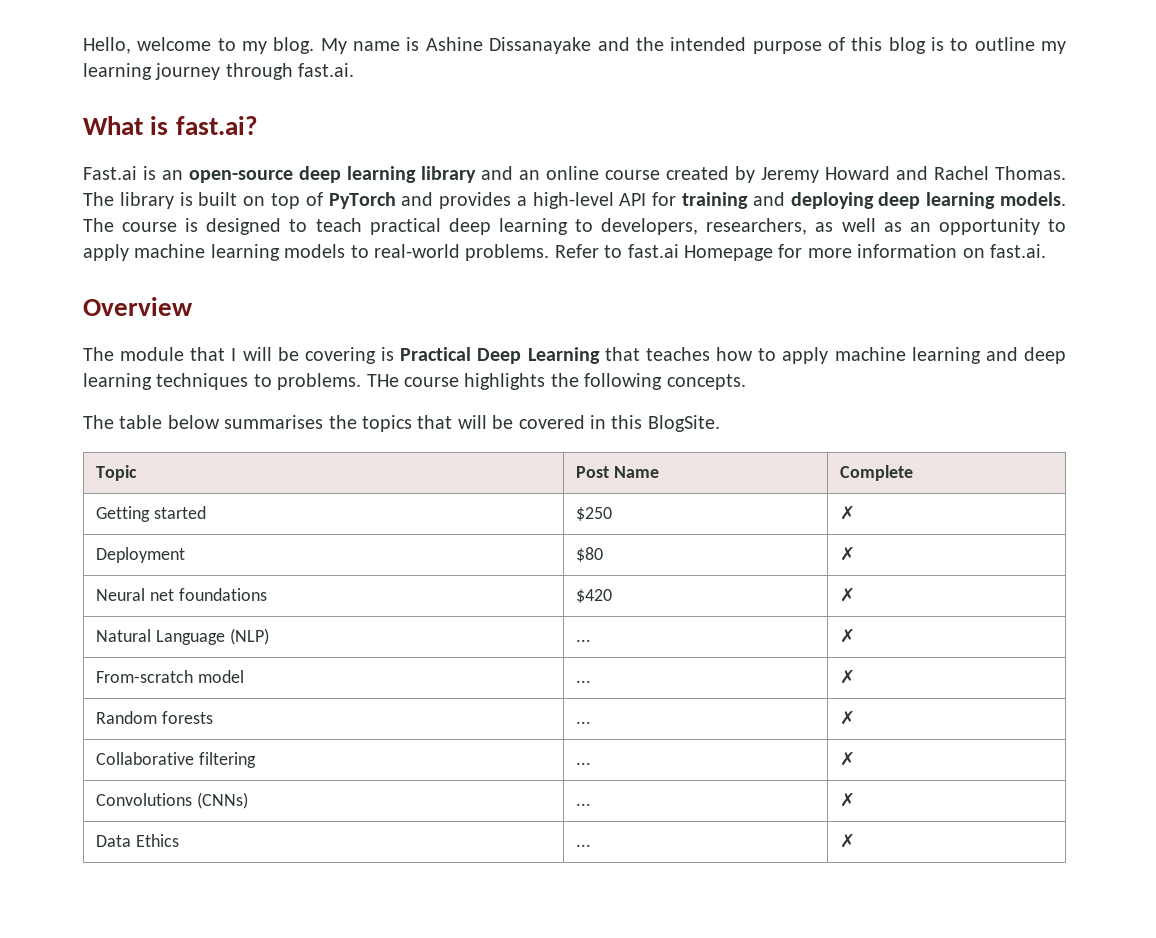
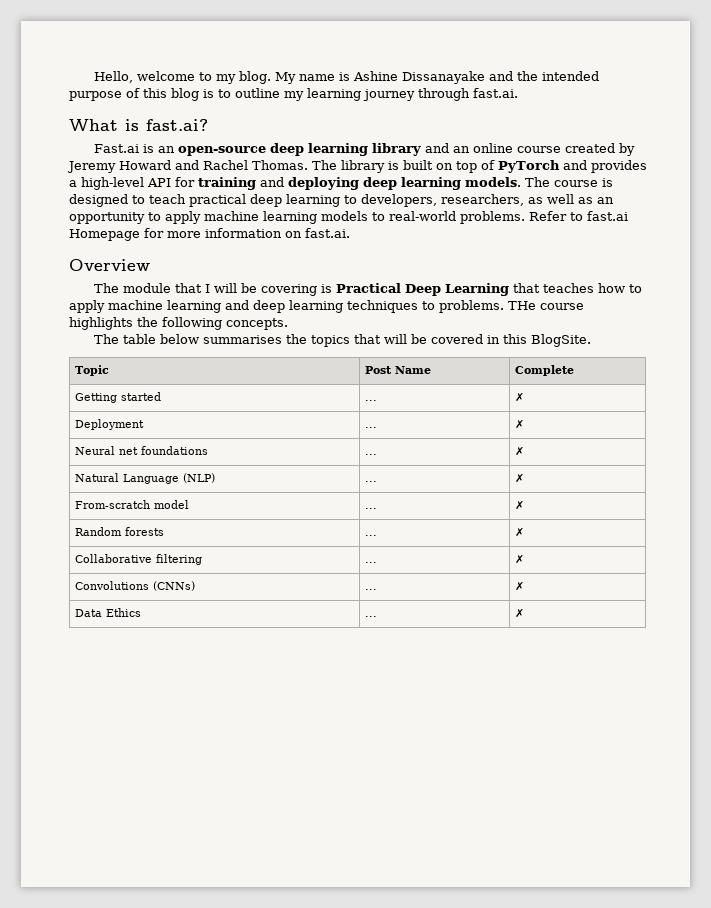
- Getting started | $250 | ✗
+ Getting started | ... | ✗
- Deployment | $80 | ✗
+ Deployment | ... | ✗
- Neural net foundations | $420 | ✗
+ Neural net foundations | ... | ✗

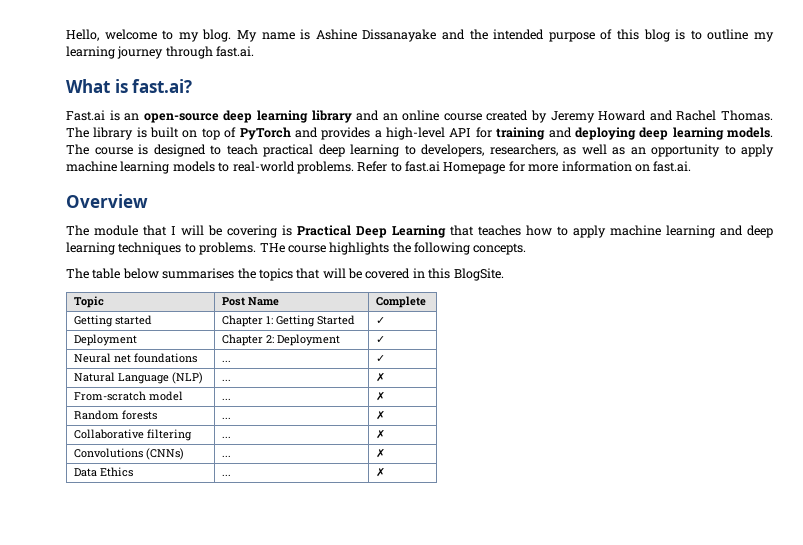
- Getting started | ... | ✗
- Deployment | ... | ✗
+ Getting started | Chapter 1: Getting Started | ✓
+ Deployment | Chapter 2: Deployment | ✓
- Neural net foundations | ... | ✗
+ Neural net foundations | ... | ✓

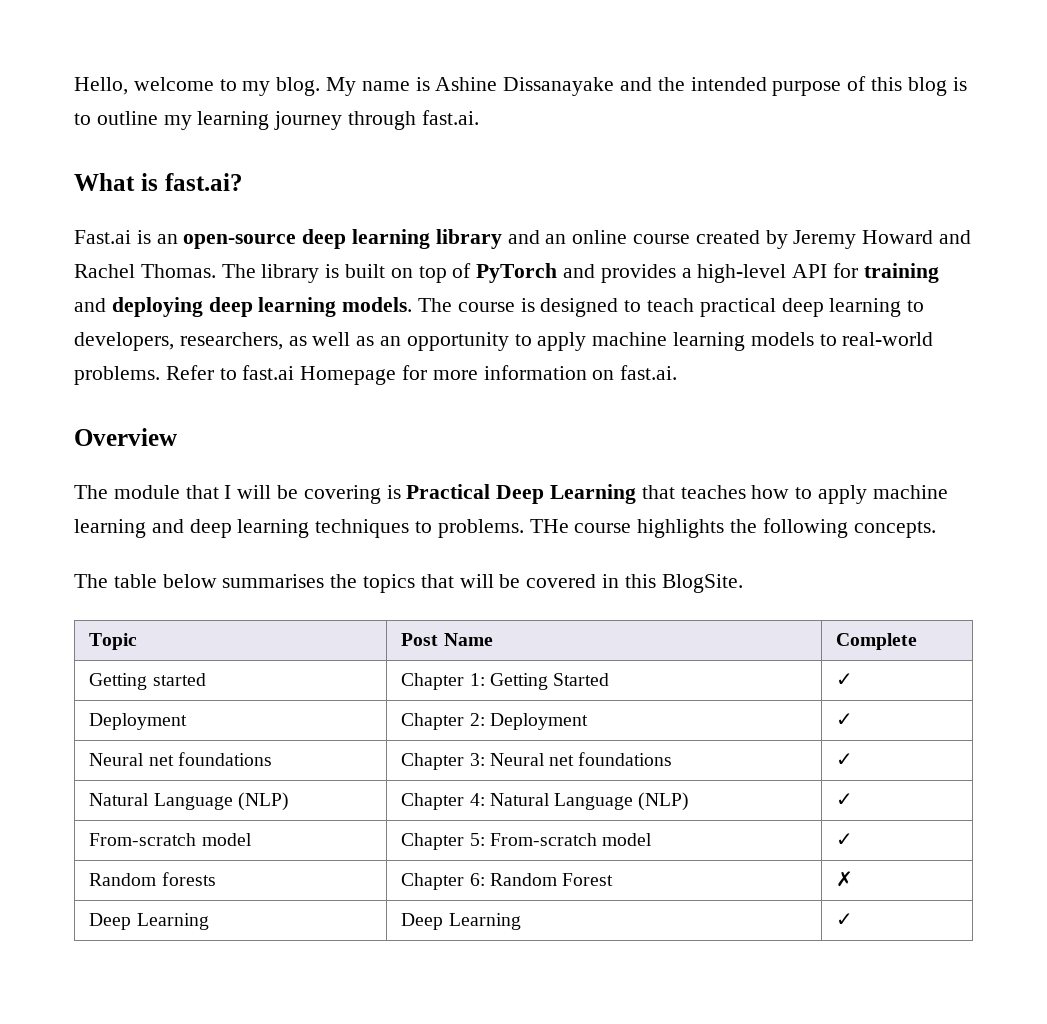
- Neural net foundations | ... | ✓
+ Neural net foundations | Chapter 3: Neural net foundations | ✓
- Natural Language (NLP) | ... | ✗
- From-scratch model | ... | ✗
- Random forests | ... | ✗
- Collaborative filtering | ... | ✗
- Convolutions (CNNs) | ... | ✗
- Data Ethics | ... | ✗
+ Natural Language (NLP) | Chapter 4: Natural Language (NLP) | ✓
+ From-scratch model | Chapter 5: From-scratch model | ✓
+ Random forests | Chapter 6: Random Forest | ✗
+ Deep Learning | Deep Learning | ✓

